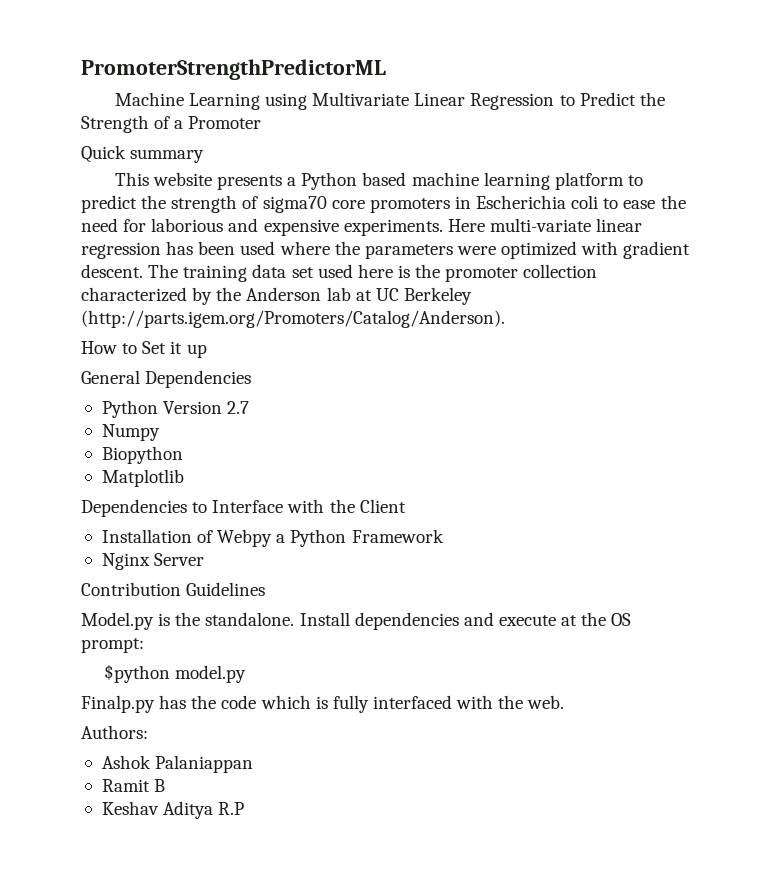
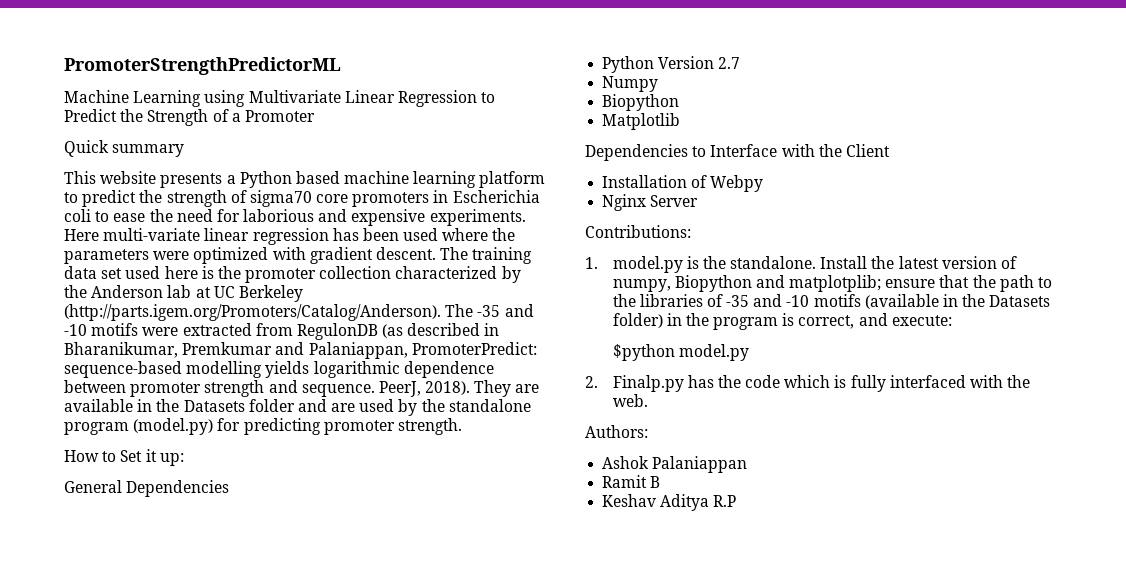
- The training data set used here is the promoter collection characterized by the Anderson lab at UC Berkeley (http://parts.igem.org/Promoters/Catalog/Anderson).
+ The training data set used here is the promoter collection characterized by the Anderson lab at UC Berkeley (http://parts.igem.org/Promoters/Catalog/Anderson). The -35 and -10 motifs were extracted from RegulonDB (as described in Bharanikumar, Premkumar and Palaniappan, PromoterPredict: sequence-based modelling yields logarithmic dependence between promoter strength and sequence. PeerJ, 2018). They are available in the Datasets folder and are used by the standalone program (model.py) for predicting promoter strength.
- How to Set it up
+ How to Set it up:
- Installation of Webpy a Python Framework
+ Installation of Webpy
- Contribution Guidelines
- Model.py is the standalone.
+ Contributions:
+ 1. model.py is the standalone.
- Install dependencies and execute at the OS prompt:
+ Install the latest version of numpy, Biopython and matplotplib; ensure that the path to the libraries of -35 and -10 motifs (available in the Datasets folder) in the program is correct, and execute:
- Finalp.py has the code which is fully interfaced with the web.
+ 2. Finalp.py has the code which is fully interfaced with the web.

